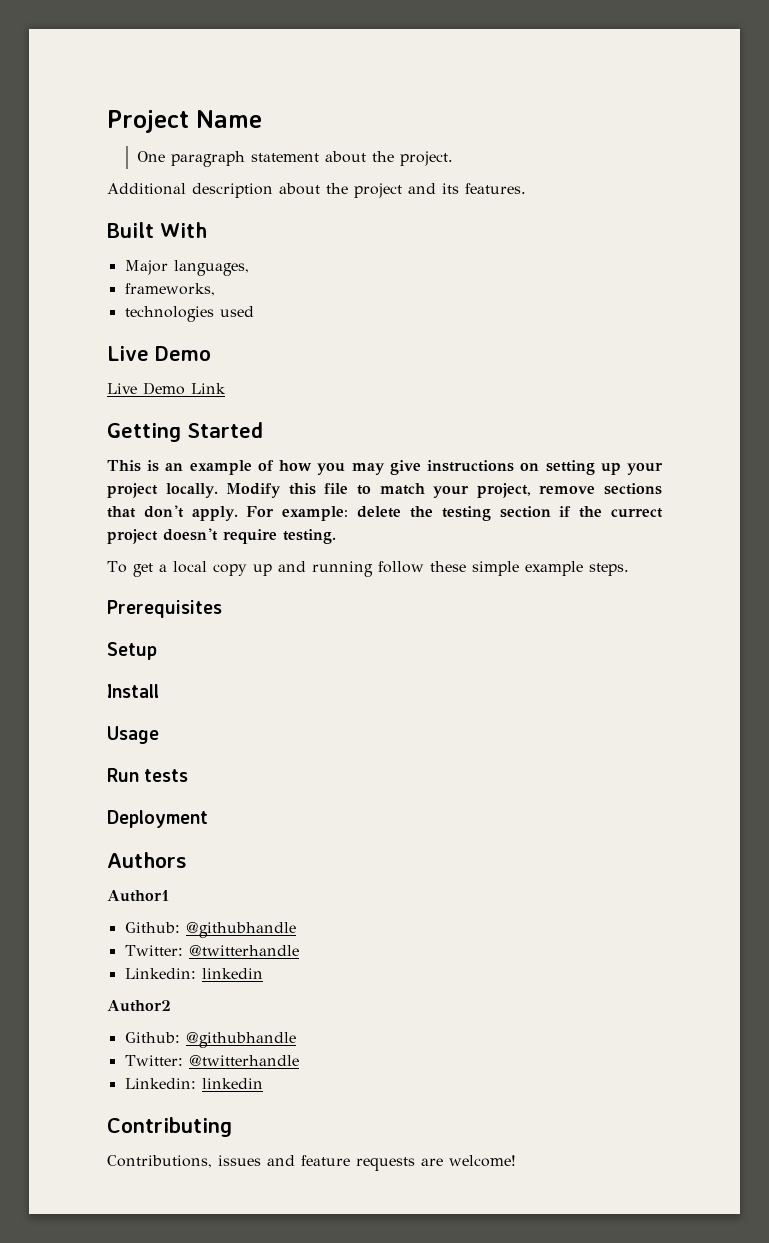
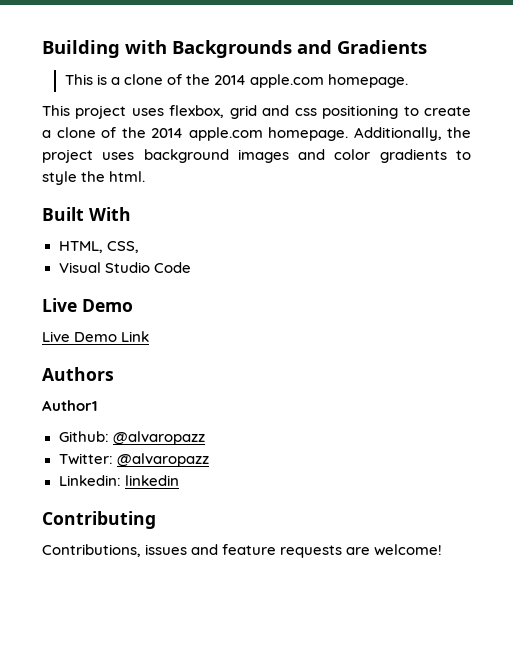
- Project Name
- One paragraph statement about the project.
- Additional description about the project and its features.
+ Building with Backgrounds and Gradients
+ This is a clone of the 2014 apple.com homepage.
+ This project uses flexbox, grid and css positioning to create a clone of the 2014 apple.com homepage. Additionally, the project uses background images and color gradients to style the html.
  Built With
- Major languages,
- frameworks,
- technologies used
+ HTML, CSS,
+ Visual Studio Code
- Getting Started
- This is an example of how you may give instructions on setting up your project locally. Modify this file to match your project, remove sections that don't apply. For example: delete the testing section if the currect project doesn't require testing.
- To get a local copy up and running follow these simple example steps.
- Prerequisites
- Setup
- Install
- Usage
- Run tests
- Deployment
  Author1
- Github: @githubhandle
- Twitter: @twitterhandle
- Linkedin: linkedin
- Author2
- Github: @githubhandle
- Twitter: @twitterhandle
+ Github: @alvaropazz
+ Twitter: @alvaropazz

